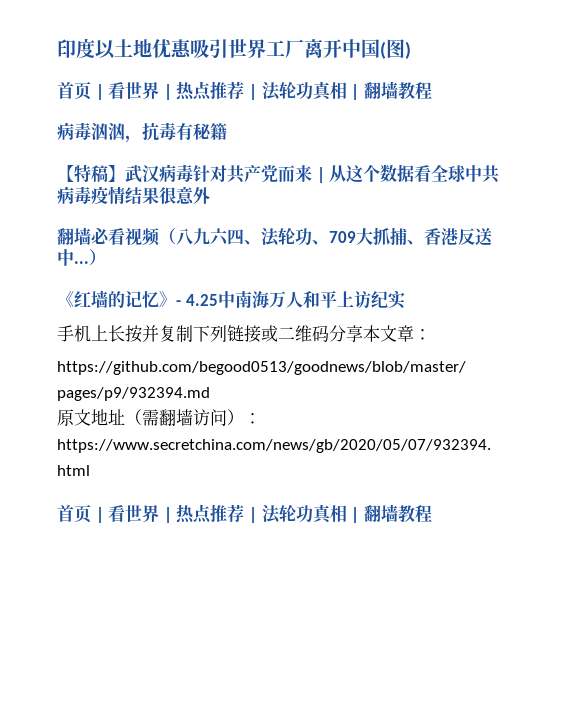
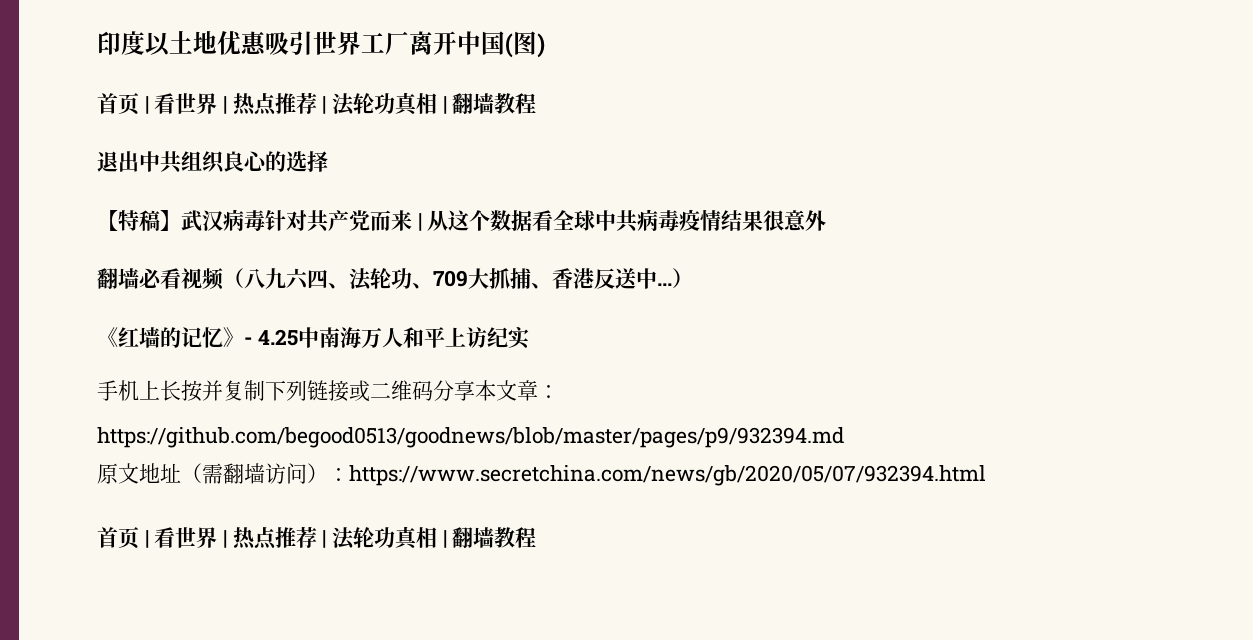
- 病毒汹汹，抗毒有秘籍
+ 退出中共组织良心的选择

